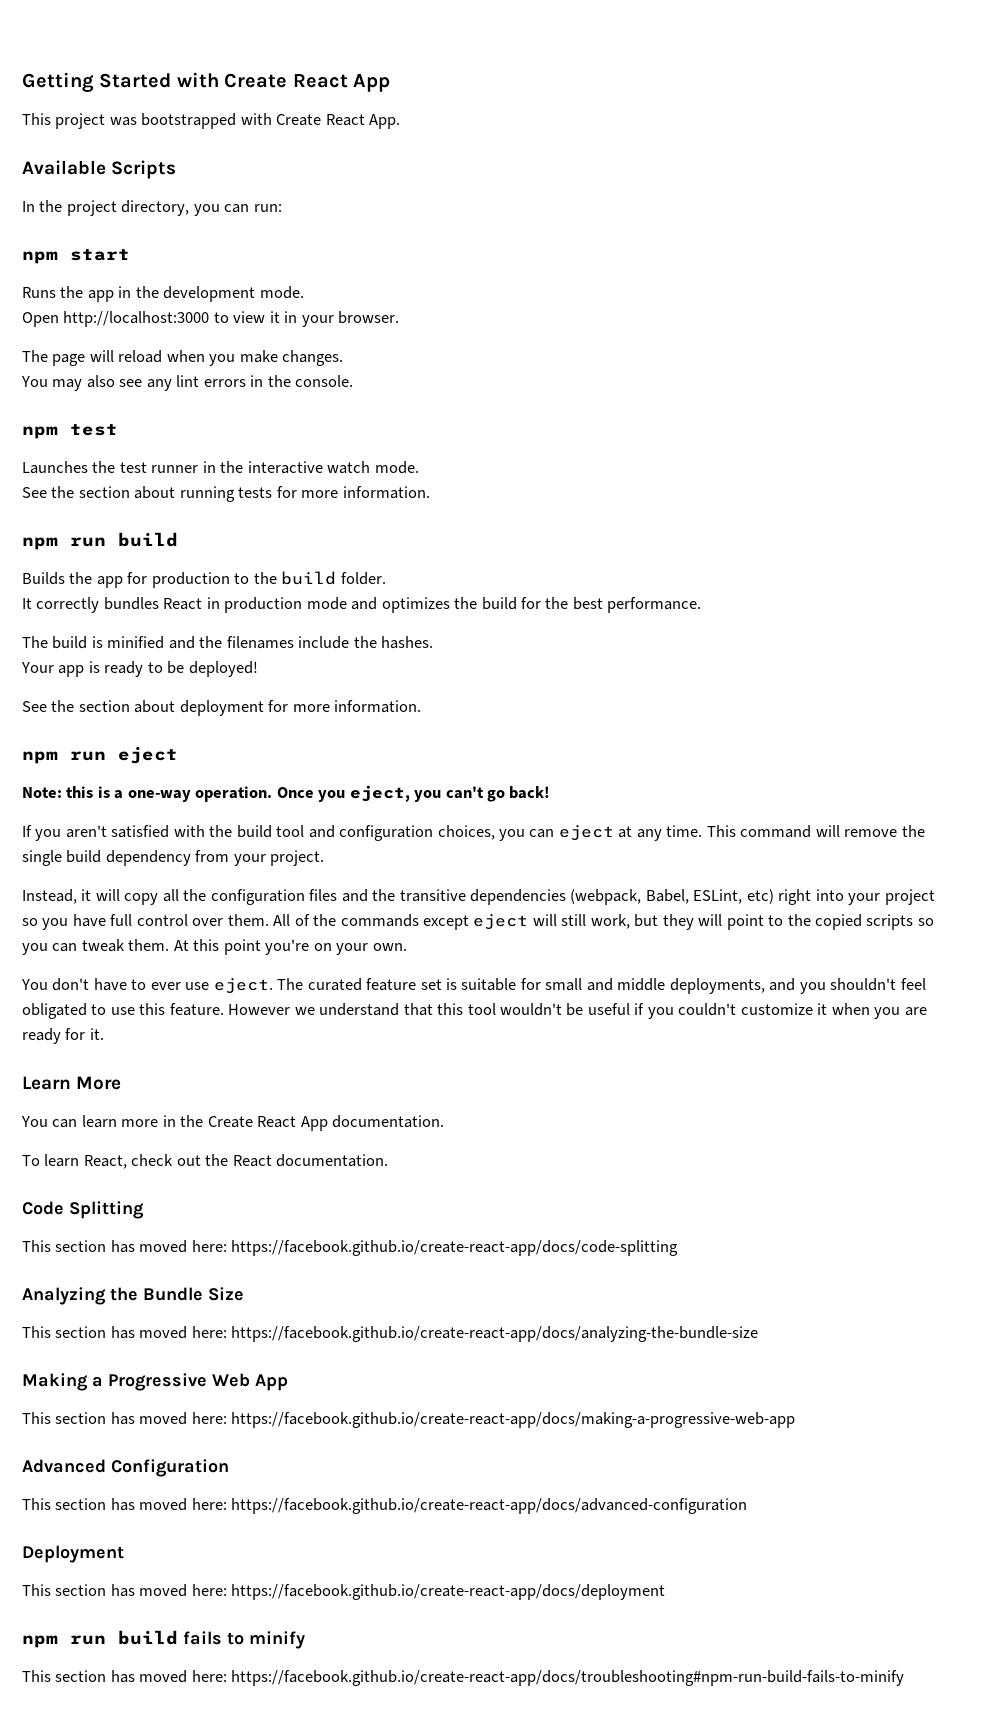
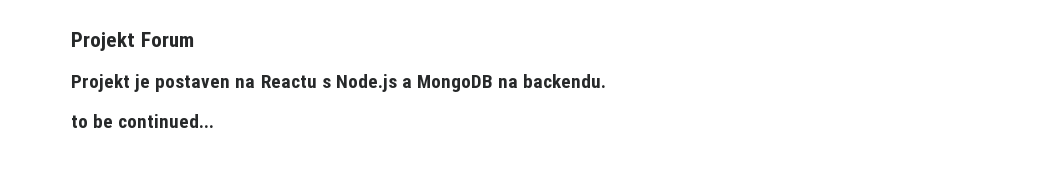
- Getting Started with Create React App
- This project was bootstrapped with Create React App.
- Available Scripts
- In the project directory, you can run:
- npm start
- Runs the app in the development mode.
- Open http://localhost:3000 to view it in your browser.
- The page will reload when you make changes.
- You may also see any lint errors in the console.
- npm test
- Launches the test runner in the interactive watch mode.
- See the section about running tests for more information.
- npm run build
- Builds the app for production to the build folder.
- It correctly bundles React in production mode and optimizes the build for the best performance.
- The build is minified and the filenames include the hashes.
- Your app is ready to be deployed!
- See the section about deployment for more information.
- npm run eject
- Note: this is a one-way operation. Once you eject, you can't go back!
- If you aren't satisfied with the build tool and configuration choices, you can eject at any time. This command will remove the single build dependency from your project.
- Instead, it will copy all the configuration files and the transitive dependencies (webpack, Babel, ESLint, etc) right into your project so you have full control over them. All of the commands except eject will still work, but they will point to the copied scripts so you can tweak them. At this point you're on your own.
- You don't have to ever use eject. The curated feature set is suitable for small and middle deployments, and you shouldn't feel obligated to use this feature. However we understand that this tool wouldn't be useful if you couldn't customize it when you are ready for it.
- Learn More
- You can learn more in the Create React App documentation.
- To learn React, check out the React documentation.
- Code Splitting
- This section has moved here: https://facebook.github.io/create-react-app/docs/code-splitting
- Analyzing the Bundle Size
- This section has moved here: https://facebook.github.io/create-react-app/docs/analyzing-the-bundle-size
- Making a Progressive Web App
- This section has moved here: https://facebook.github.io/create-react-app/docs/making-a-progressive-web-app
- Advanced Configuration
- This section has moved here: https://facebook.github.io/create-react-app/docs/advanced-configuration
- Deployment
- This section has moved here: https://facebook.github.io/create-react-app/docs/deployment
- npm run build fails to minify
- This section has moved here: https://facebook.github.io/create-react-app/docs/troubleshooting#npm-run-build-fails-to-minify
+ Projekt Forum
+ Projekt je postaven na Reactu s Node.js a MongoDB na backendu.
+ to be continued...

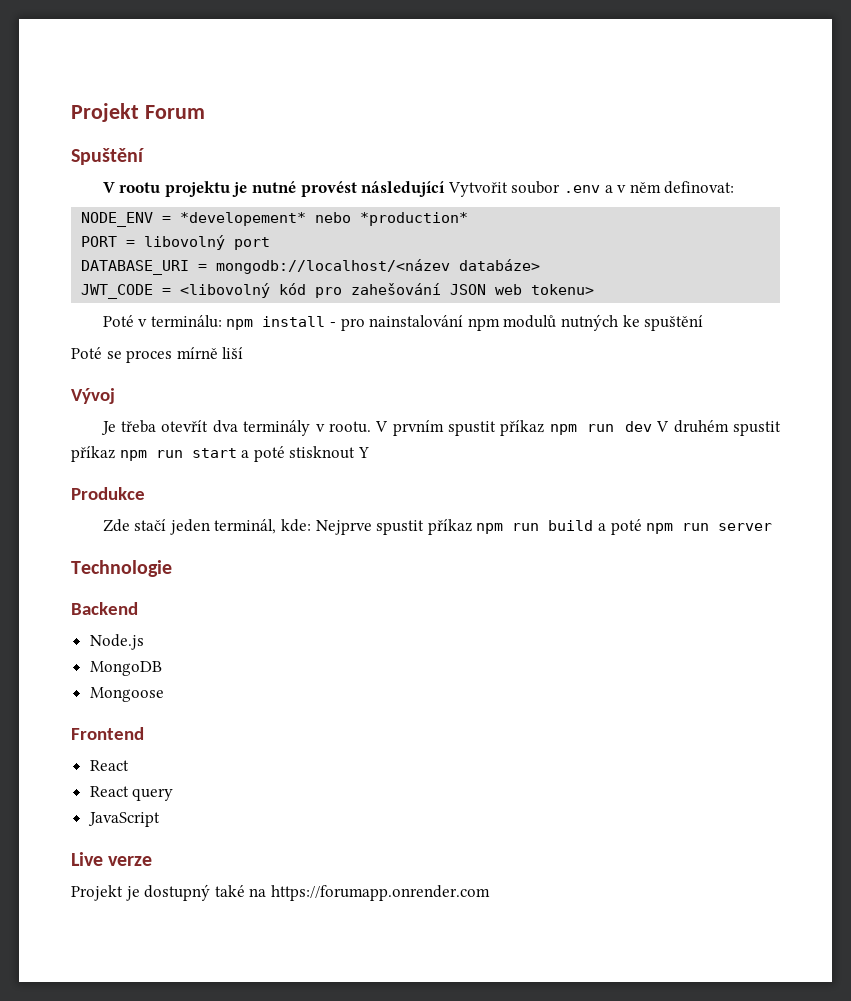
- Projekt je postaven na Reactu s Node.js a MongoDB na backendu.
- to be continued...
+ Spuštění
+ V rootu projektu je nutné provést následující Vytvořit soubor .env a v něm definovat:
+ NODE_ENV = *developement* nebo *production*
+ PORT = libovolný port
+ DATABASE_URI = mongodb://localhost/<název databáze>
+ JWT_CODE = <libovolný kód pro zahešování JSON web tokenu>
+ Poté v terminálu: npm install - pro nainstalování npm modulů nutných ke spuštění
+ Poté se proces mírně liší
+ Vývoj
+ Je třeba otevřít dva terminály v rootu. V prvním spustit příkaz npm run dev V druhém spustit příkaz npm run start a poté stisknout Y
+ Produkce
+ Zde stačí jeden terminál, kde: Nejprve spustit příkaz npm run build a poté npm run server
+ Technologie
+ Backend
+ Node.js
+ MongoDB
+ Mongoose
+ Frontend
+ React
+ React query
+ JavaScript
+ Live verze
+ Projekt je dostupný také na https://forumapp.onrender.com

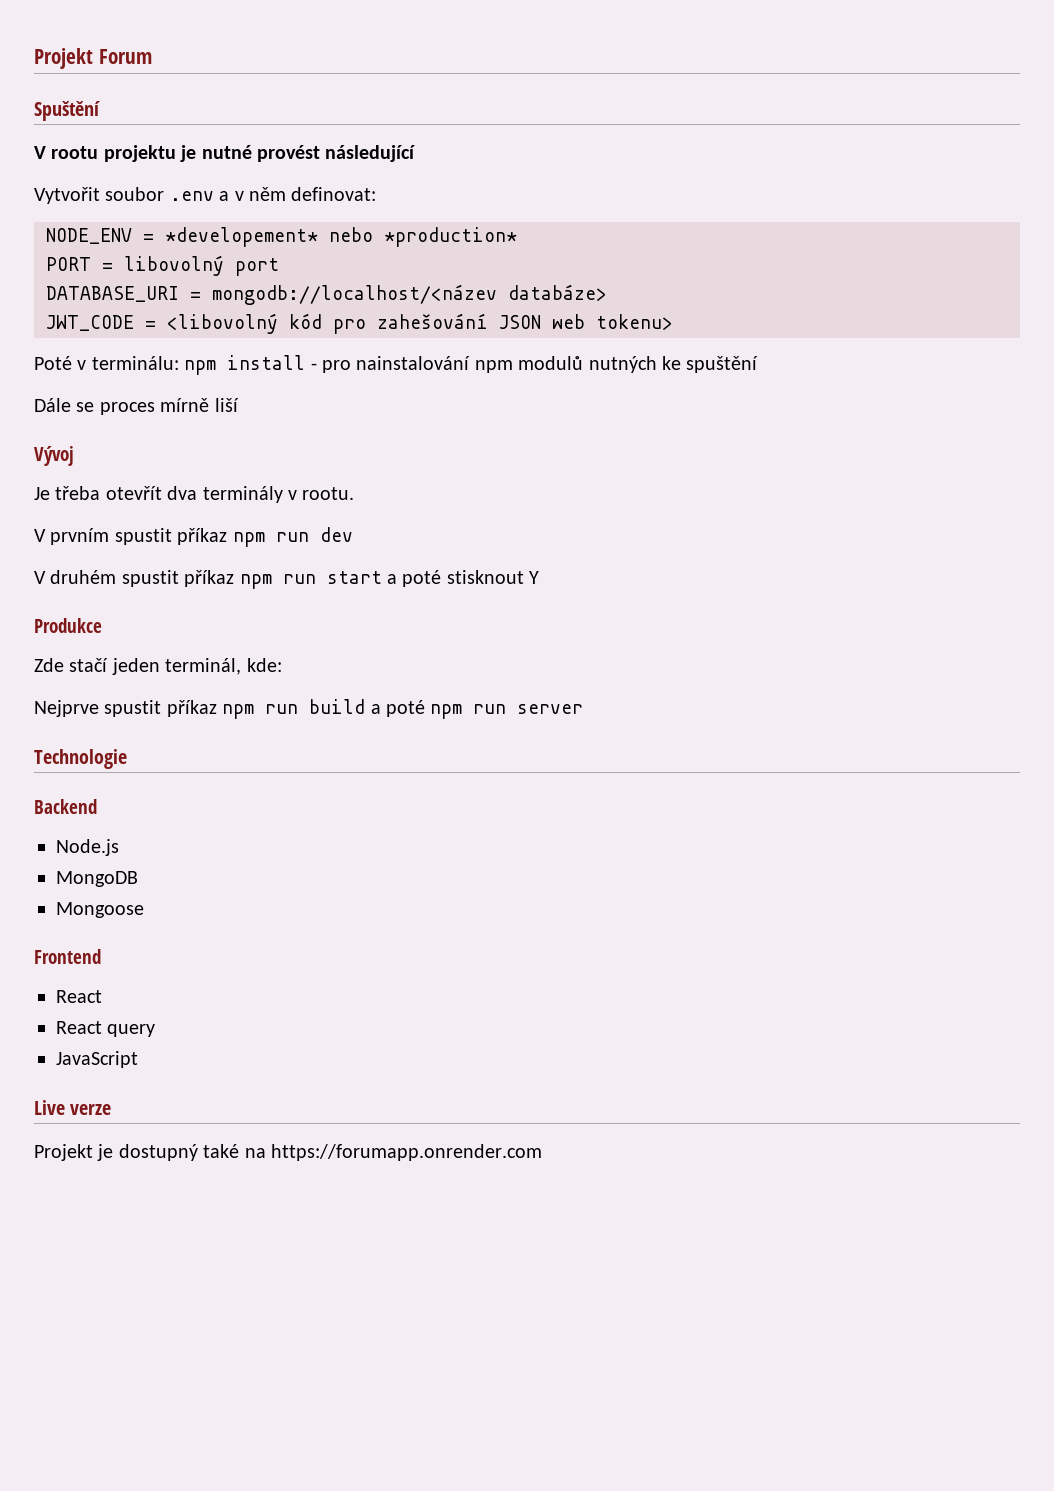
- V rootu projektu je nutné provést následující Vytvořit soubor .env a v něm definovat:
+ V rootu projektu je nutné provést následující
+ Vytvořit soubor .env a v něm definovat:
- Poté se proces mírně liší
+ Dále se proces mírně liší
- Je třeba otevřít dva terminály v rootu. V prvním spustit příkaz npm run dev V druhém spustit příkaz npm run start a poté stisknout Y
+ Je třeba otevřít dva terminály v rootu.
+ V prvním spustit příkaz npm run dev
+ V druhém spustit příkaz npm run start a poté stisknout Y
- Zde stačí jeden terminál, kde: Nejprve spustit příkaz npm run build a poté npm run server
+ Zde stačí jeden terminál, kde:
+ Nejprve spustit příkaz npm run build a poté npm run server

